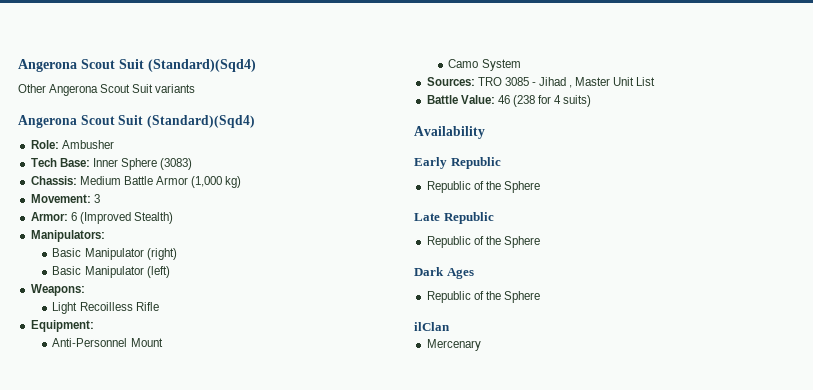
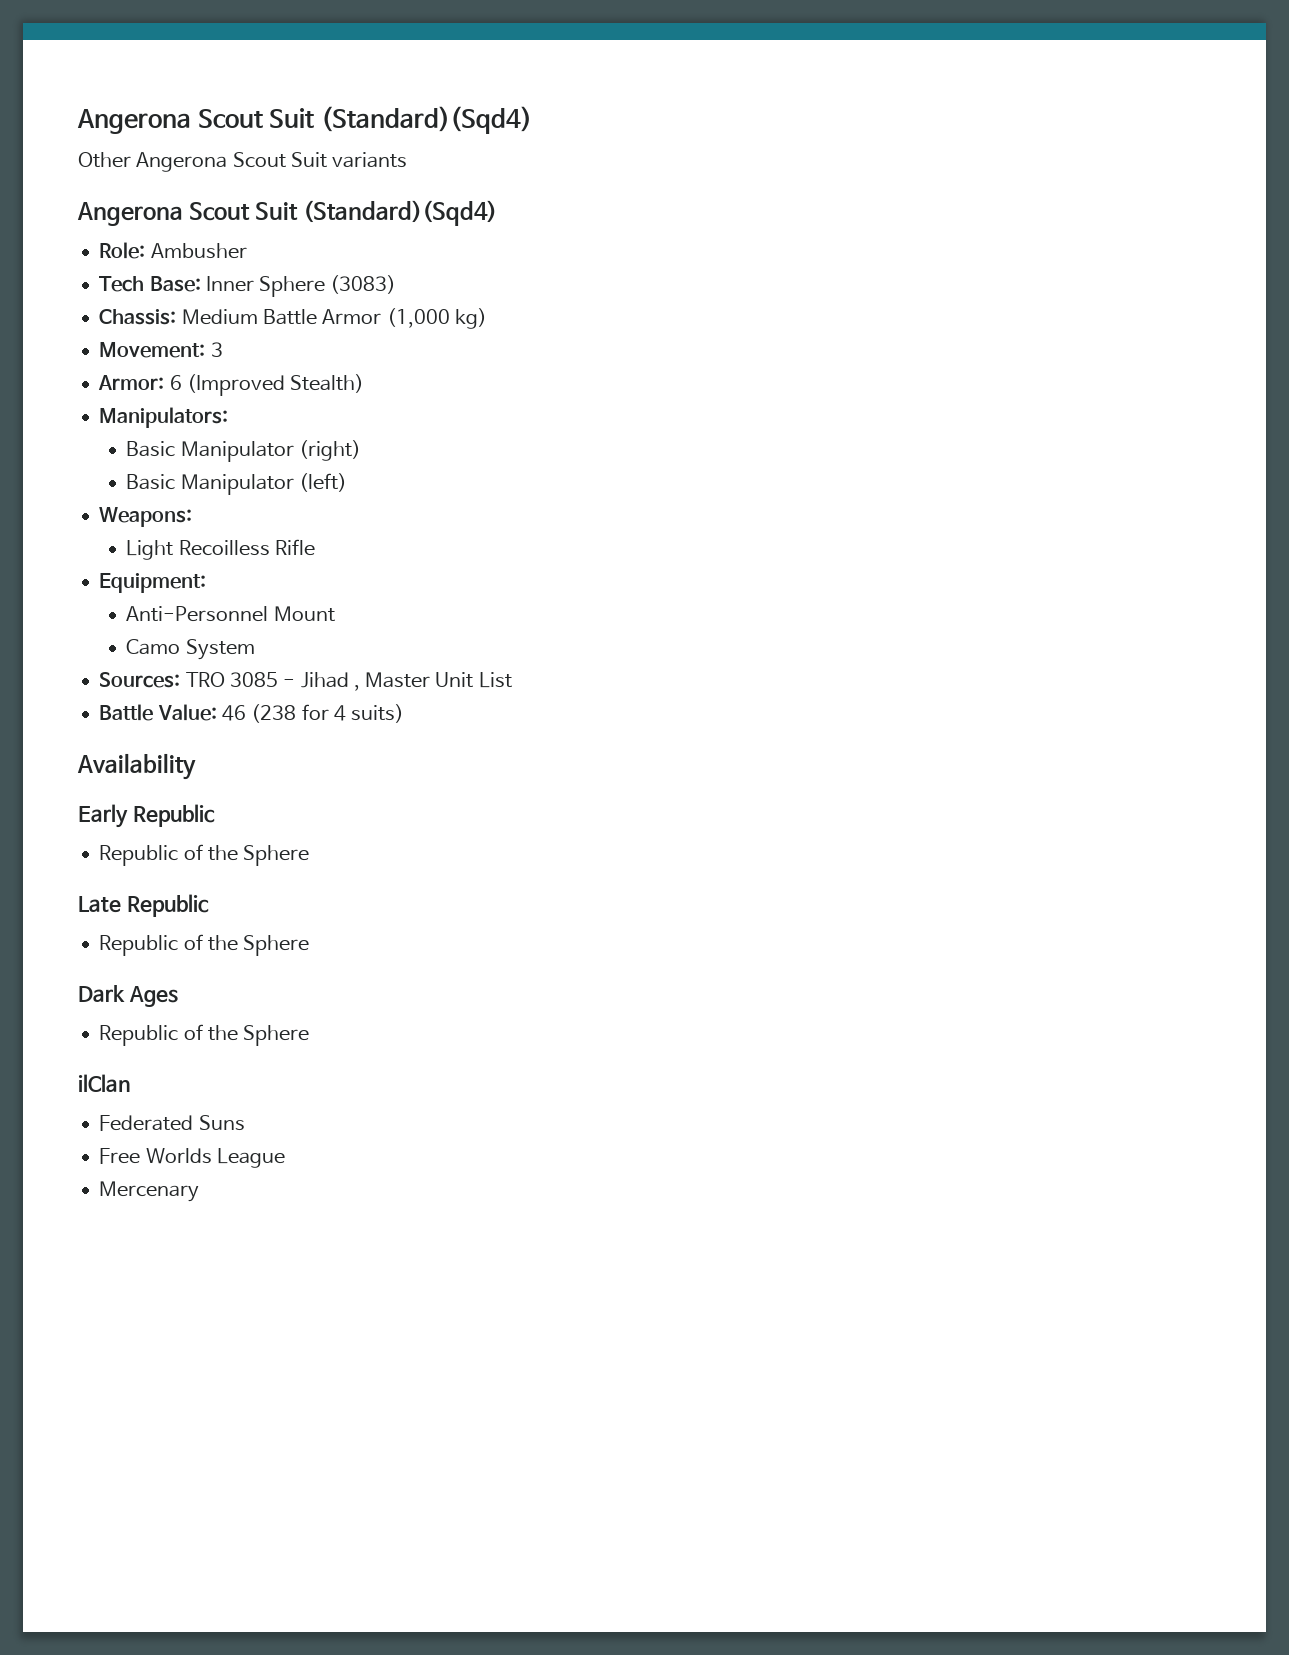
+ Federated Suns
+ Free Worlds League

